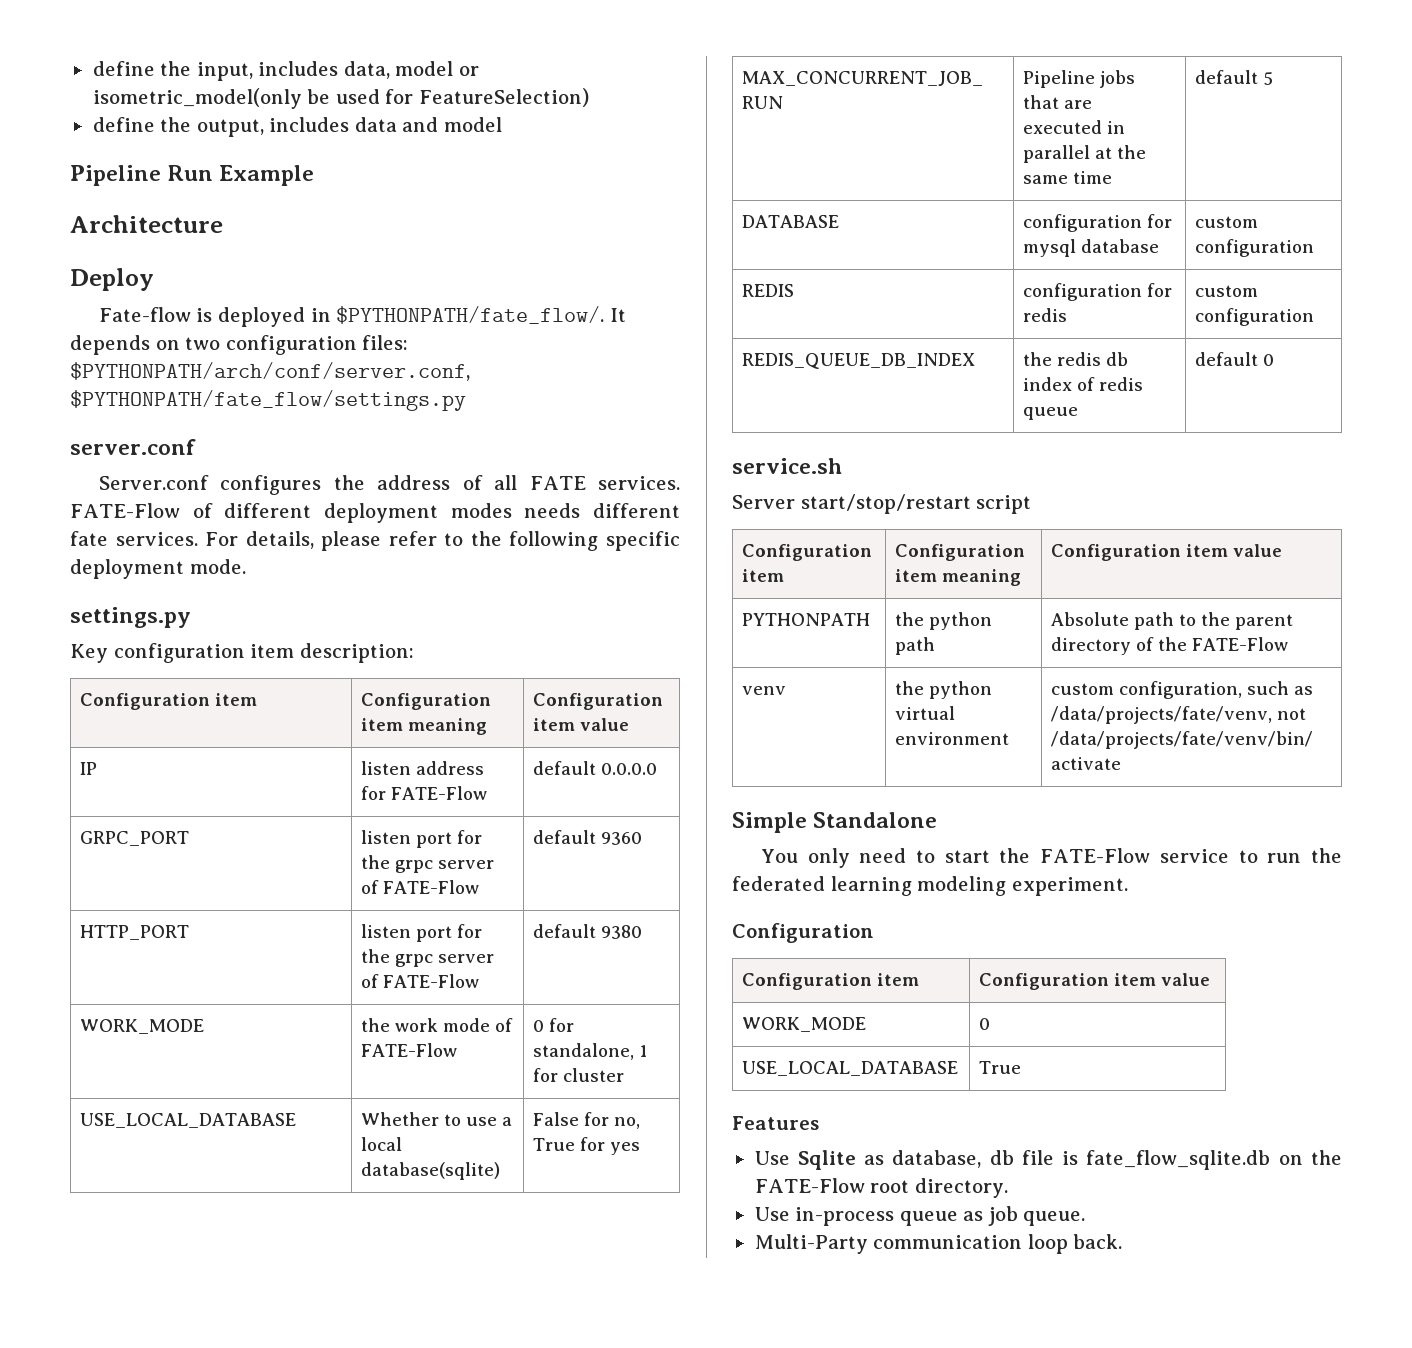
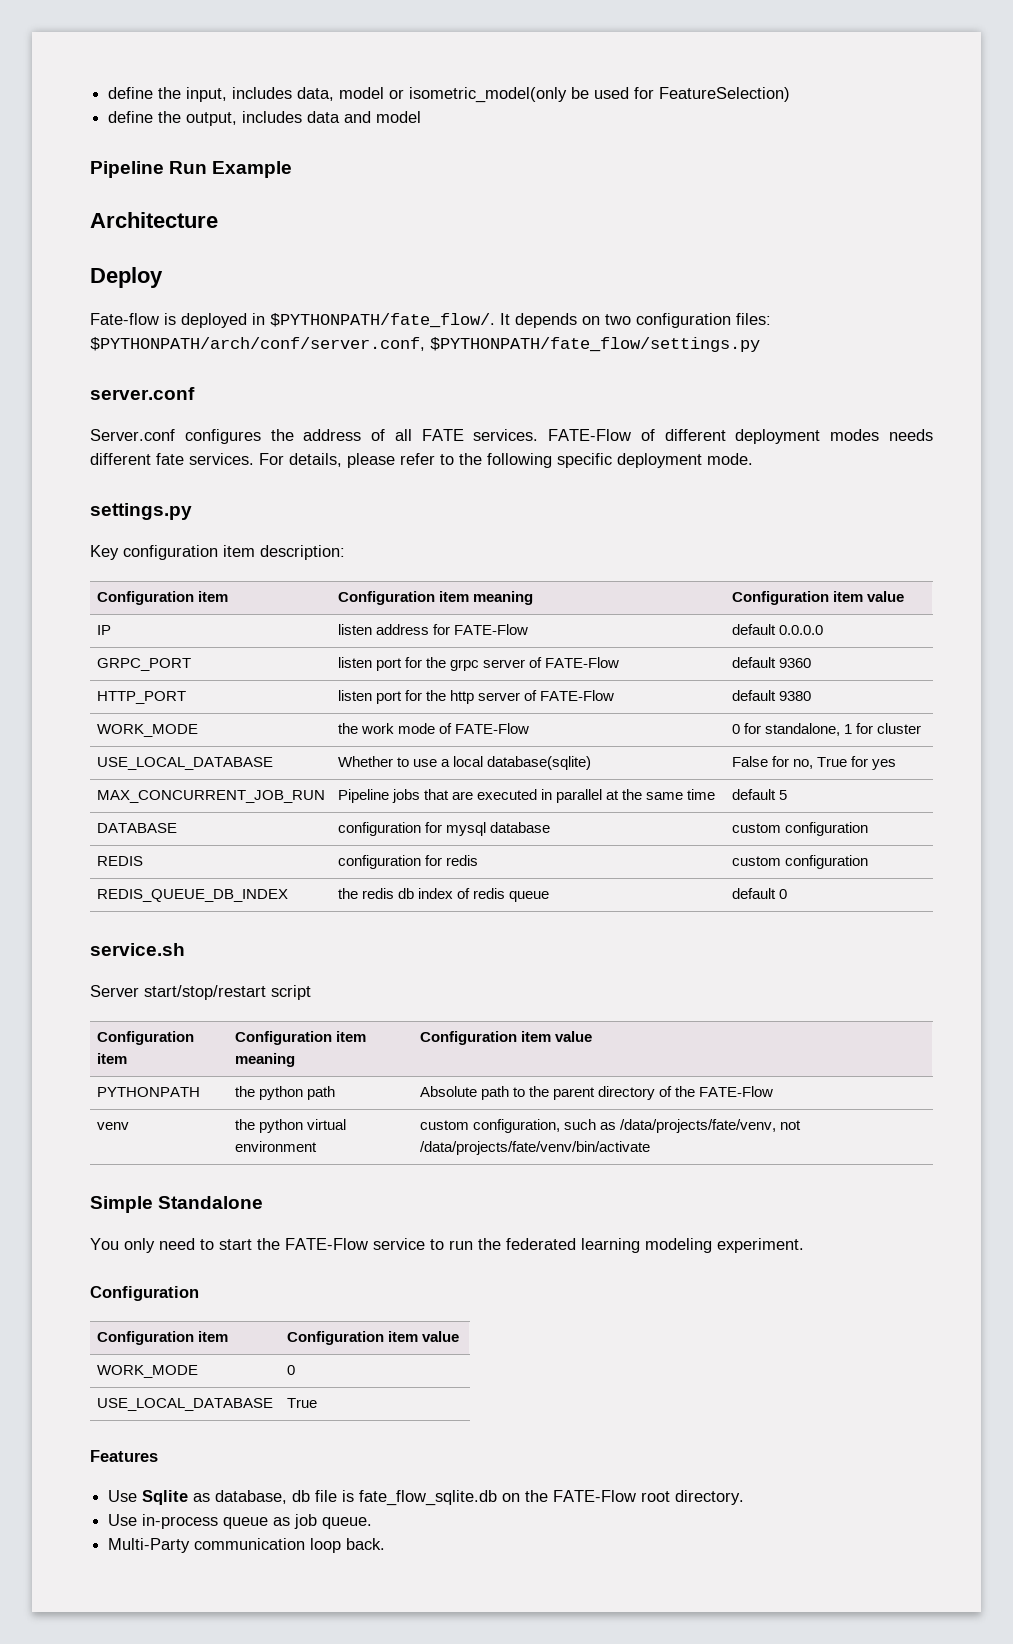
- HTTP_PORT | listen port for the grpc server of FATE-Flow | default 9380
+ HTTP_PORT | listen port for the http server of FATE-Flow | default 9380

